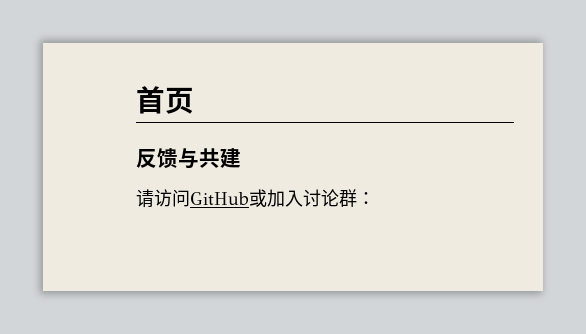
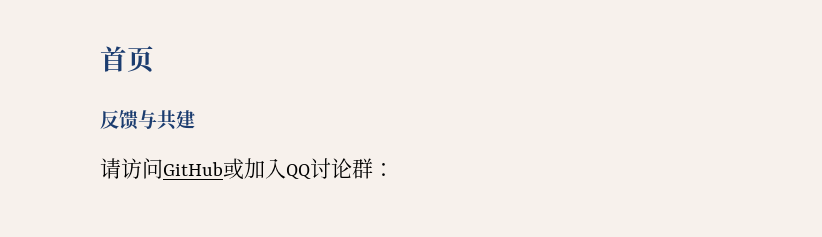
- 请访问GitHub或加入讨论群：
+ 请访问GitHub或加入QQ讨论群：

